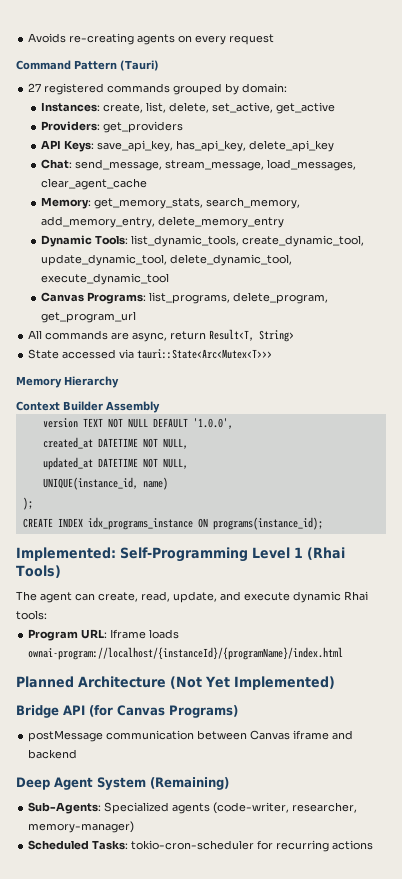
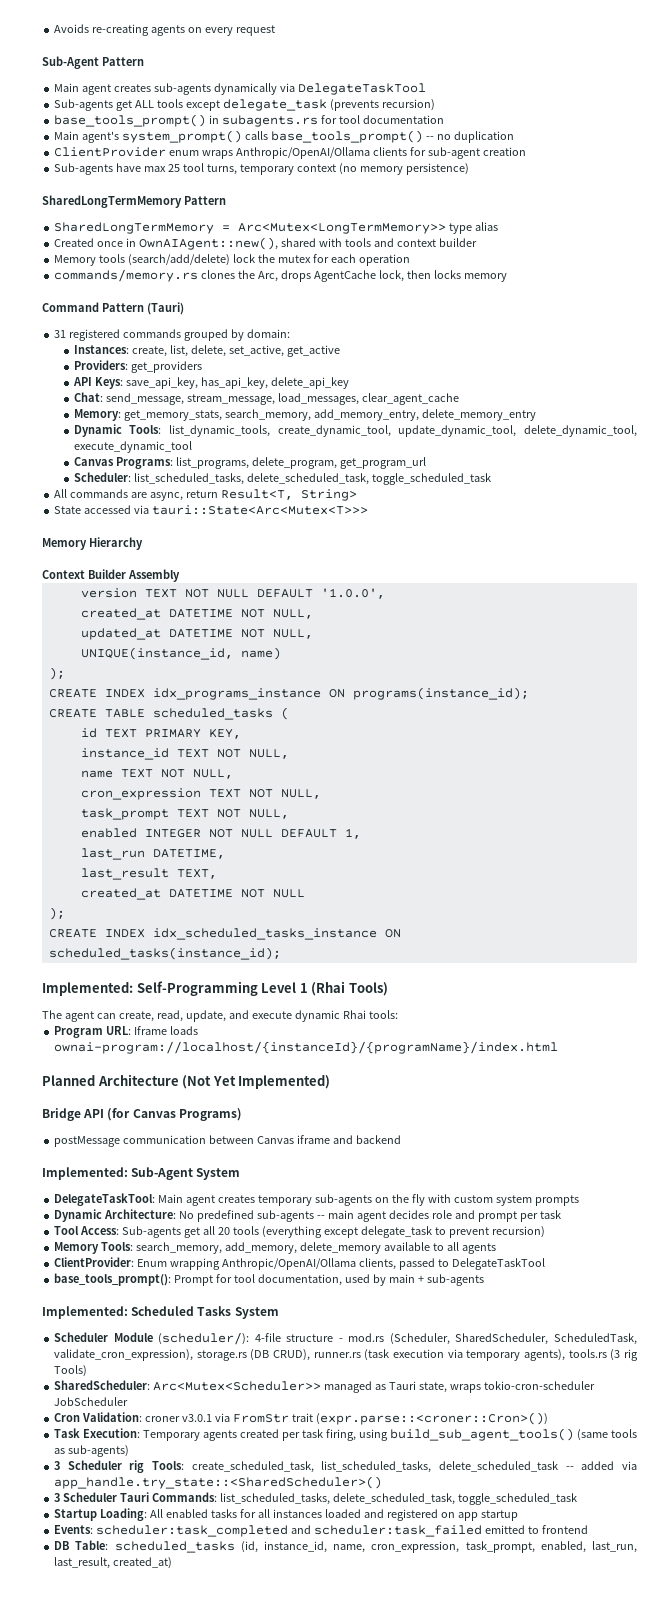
+ Sub-Agent Pattern
+ Main agent creates sub-agents dynamically via DelegateTaskTool
+ Sub-agents get ALL tools except delegate_task (prevents recursion)
+ base_tools_prompt() in subagents.rs for tool documentation
+ Main agent's system_prompt() calls base_tools_prompt() -- no duplication
+ ClientProvider enum wraps Anthropic/OpenAI/Ollama clients for sub-agent creation
+ Sub-agents have max 25 tool turns, temporary context (no memory persistence)
+ SharedLongTermMemory Pattern
+ SharedLongTermMemory = Arc<Mutex<LongTermMemory>> type alias
+ Created once in OwnAIAgent::new(), shared with tools and context builder
+ Memory tools (search/add/delete) lock the mutex for each operation
+ commands/memory.rs clones the Arc, drops AgentCache lock, then locks memory
- 27 registered commands grouped by domain:
+ 31 registered commands grouped by domain:
+ Scheduler: list_scheduled_tasks, delete_scheduled_task, toggle_scheduled_task
+ CREATE TABLE scheduled_tasks (
+ id TEXT PRIMARY KEY,
+ instance_id TEXT NOT NULL,
+ name TEXT NOT NULL,
+ cron_expression TEXT NOT NULL,
+ task_prompt TEXT NOT NULL,
+ enabled INTEGER NOT NULL DEFAULT 1,
+ last_run DATETIME,
+ last_result TEXT,
+ created_at DATETIME NOT NULL
+ );
+ CREATE INDEX idx_scheduled_tasks_instance ON scheduled_tasks(instance_id);
- Deep Agent System (Remaining)
- Sub-Agents: Specialized agents (code-writer, researcher, memory-manager)
- Scheduled Tasks: tokio-cron-scheduler for recurring actions
+ Implemented: Sub-Agent System
+ DelegateTaskTool: Main agent creates temporary sub-agents on the fly with custom system prompts
+ Dynamic Architecture: No predefined sub-agents -- main agent decides role and prompt per task
+ Tool Access: Sub-agents get all 20 tools (everything except delegate_task to prevent recursion)
+ Memory Tools: search_memory, add_memory, delete_memory available to all agents
+ ClientProvider: Enum wrapping Anthropic/OpenAI/Ollama clients, passed to DelegateTaskTool
+ base_tools_prompt(): Prompt for tool documentation, used by main + sub-agents
+ Implemented: Scheduled Tasks System
+ Scheduler Module (scheduler/): 4-file structure - mod.rs (Scheduler, SharedScheduler, ScheduledTask, validate_cron_expression), storage.rs (DB CRUD), runner.rs (task execution via temporary agents), tools.rs (3 rig Tools)
+ SharedScheduler: Arc<Mutex<Scheduler>> managed as Tauri state, wraps tokio-cron-scheduler JobScheduler
+ Cron Validation: croner v3.0.1 via FromStr trait (expr.parse::<croner::Cron>())
+ Task Execution: Temporary agents created per task firing, using build_sub_agent_tools() (same tools as sub-agents)
+ 3 Scheduler rig Tools: create_scheduled_task, list_scheduled_tasks, delete_scheduled_task -- added via app_handle.try_state::<SharedScheduler>()
+ 3 Scheduler Tauri Commands: list_scheduled_tasks, delete_scheduled_task, toggle_scheduled_task
+ Startup Loading: All enabled tasks for all instances loaded and registered on app startup
+ Events: scheduler:task_completed and scheduler:task_failed emitted to frontend
+ DB Table: scheduled_tasks (id, instance_id, name, cron_expression, task_prompt, enabled, last_run, last_result, created_at)

